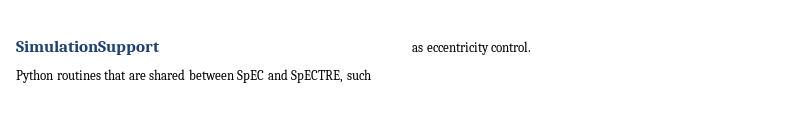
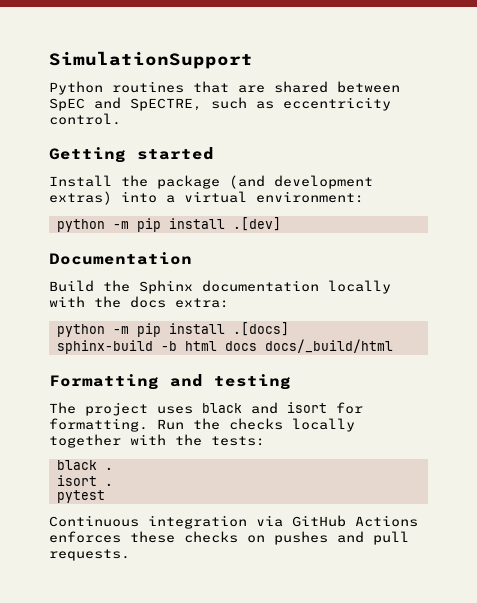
+ Getting started
+ Install the package (and development extras) into a virtual environment:
+ python -m pip install .[dev]
+ Documentation
+ Build the Sphinx documentation locally with the docs extra:
+ python -m pip install .[docs]
+ sphinx-build -b html docs docs/_build/html
+ Formatting and testing
+ The project uses black and isort for formatting. Run the checks locally together with the tests:
+ black .
+ isort .
+ pytest
+ Continuous integration via GitHub Actions enforces these checks on pushes and pull requests.

